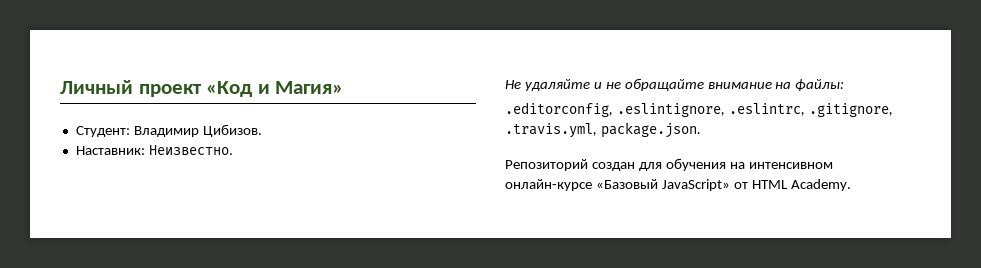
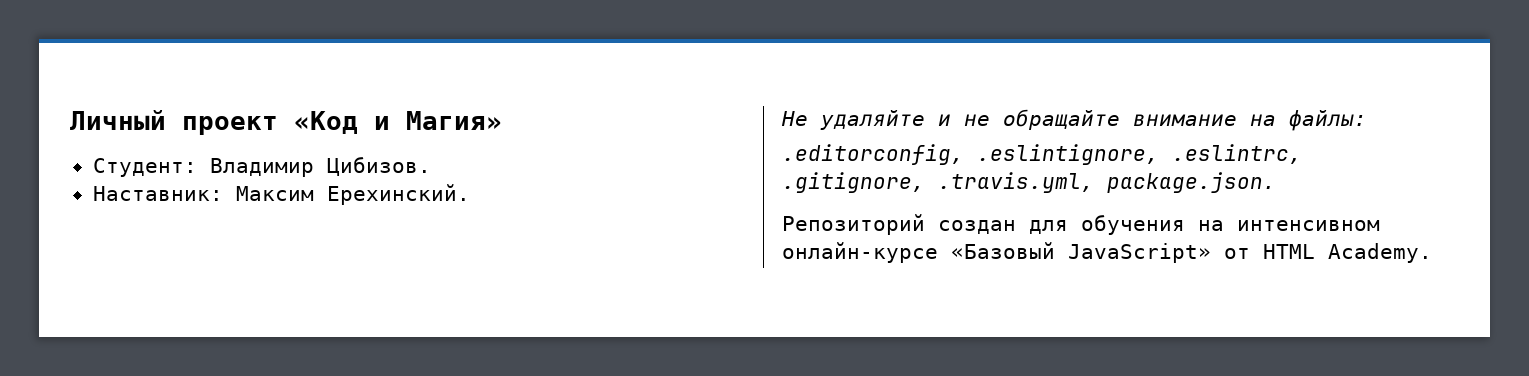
- Наставник: Неизвестно.
+ Наставник: Максим Ерехинский.

